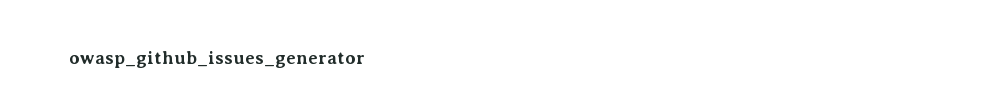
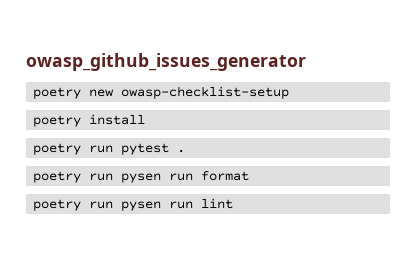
+ poetry new owasp-checklist-setup
+ poetry install
+ poetry run pytest .
+ poetry run pysen run format
+ poetry run pysen run lint

